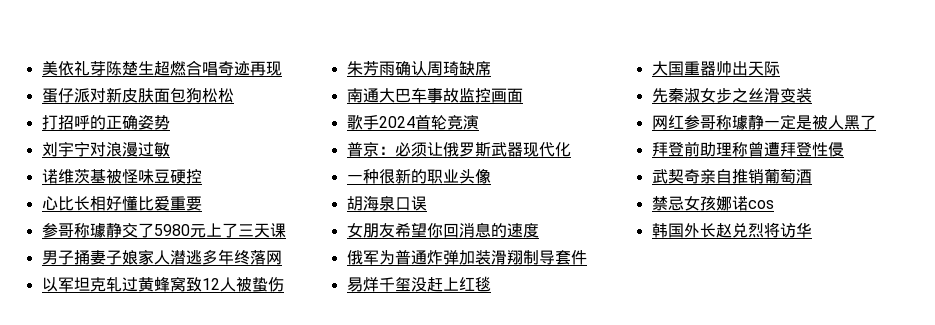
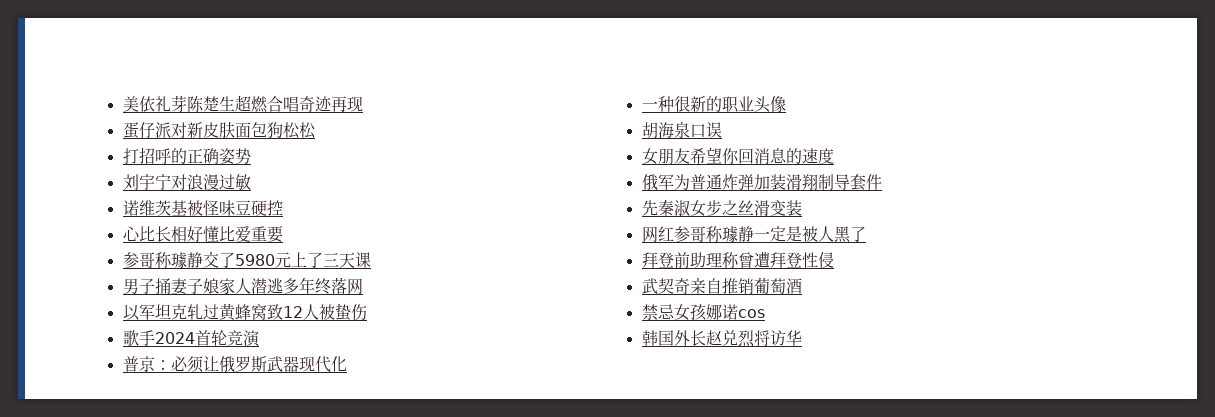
- 朱芳雨确认周琦缺席
- 南通大巴车事故监控画面
- 易烊千玺没赶上红毯
- 大国重器帅出天际

